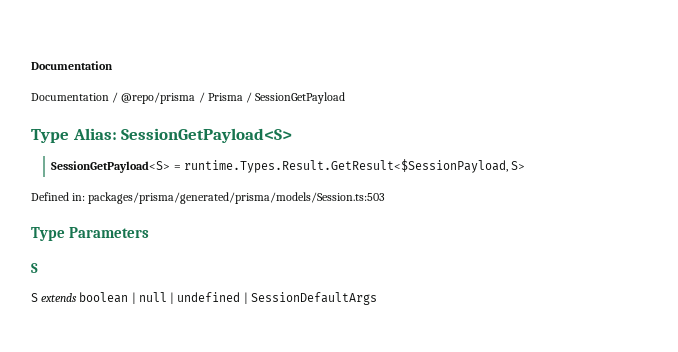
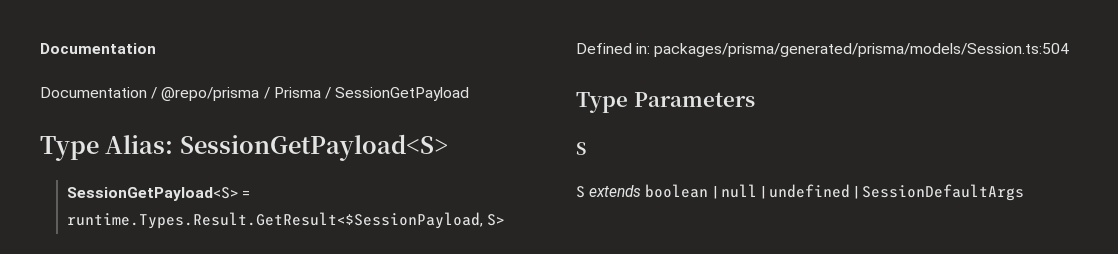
- Defined in: packages/prisma/generated/prisma/models/Session.ts:503
+ Defined in: packages/prisma/generated/prisma/models/Session.ts:504

